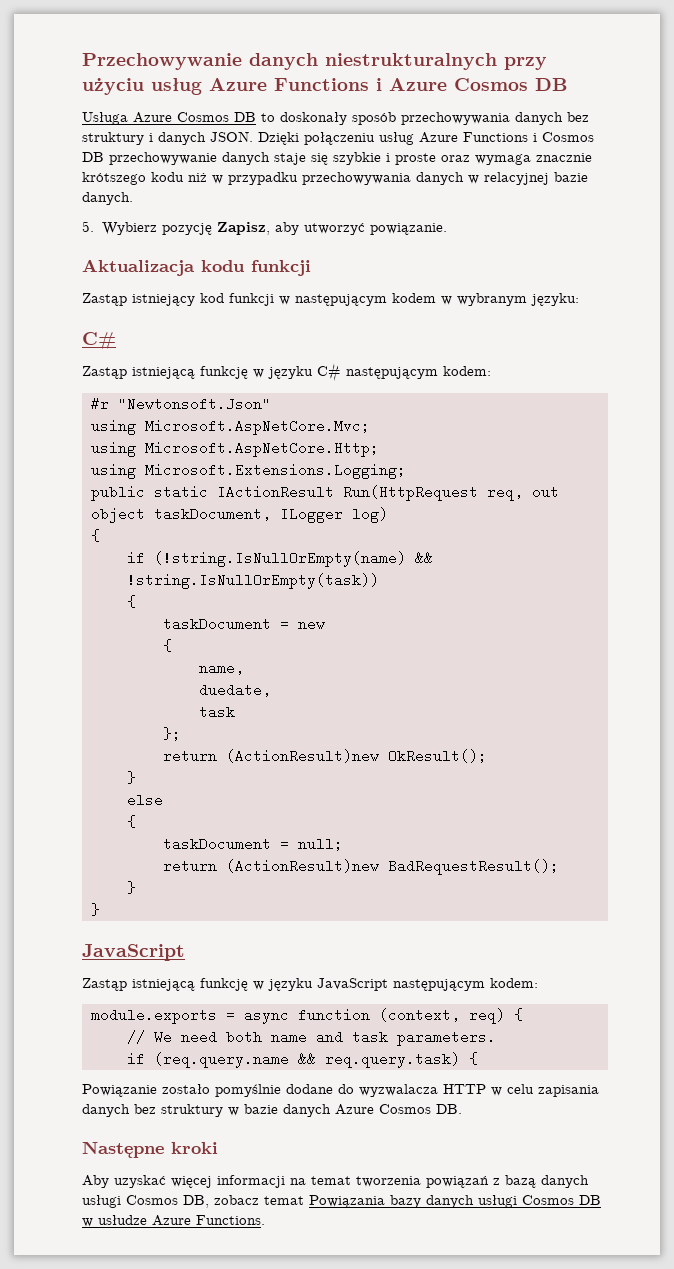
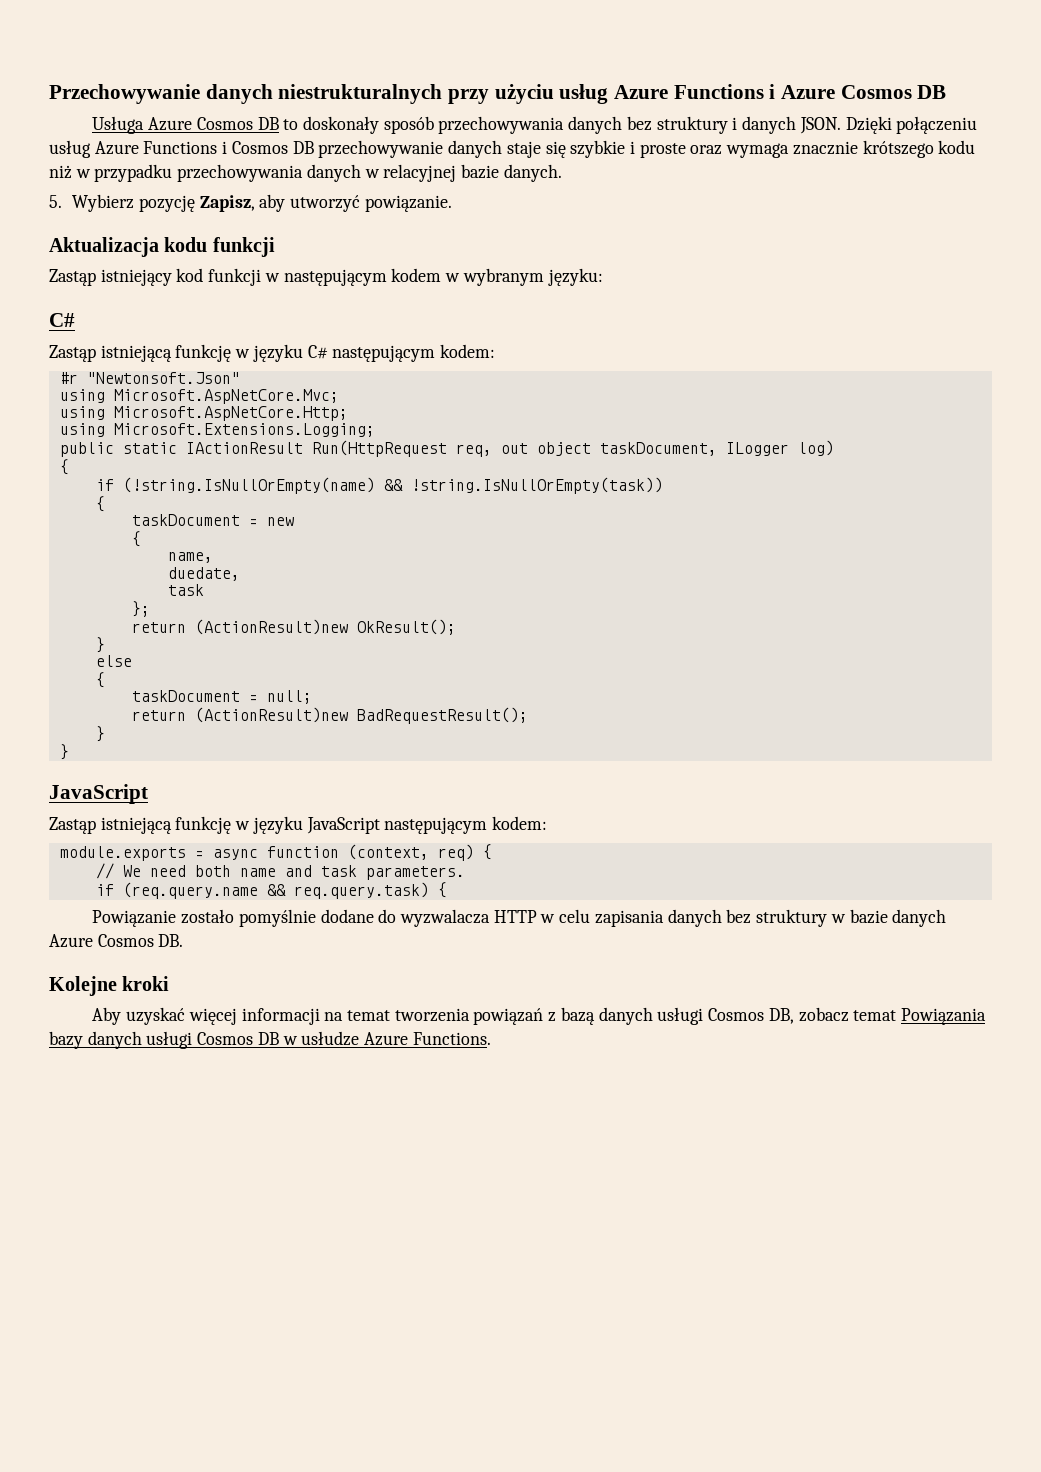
- Następne kroki
+ Kolejne kroki

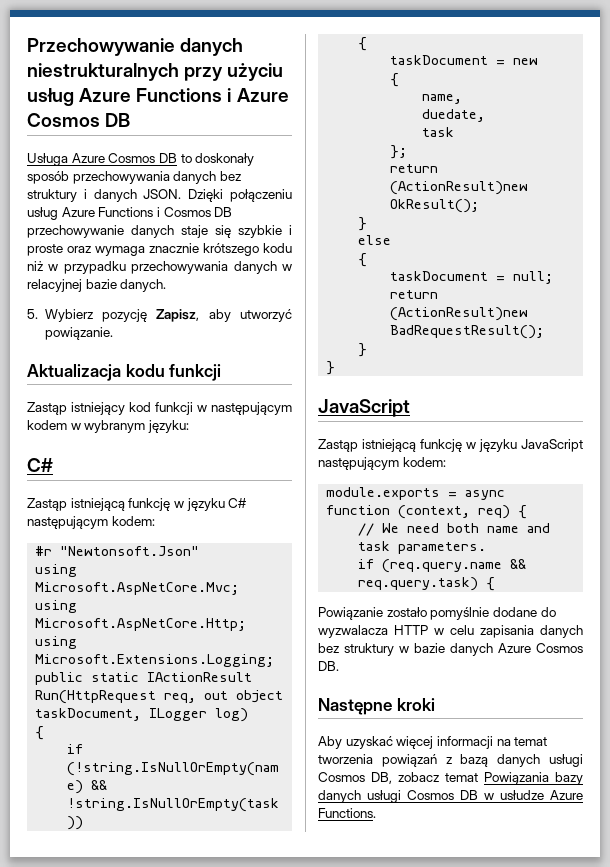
- Kolejne kroki
+ Następne kroki

